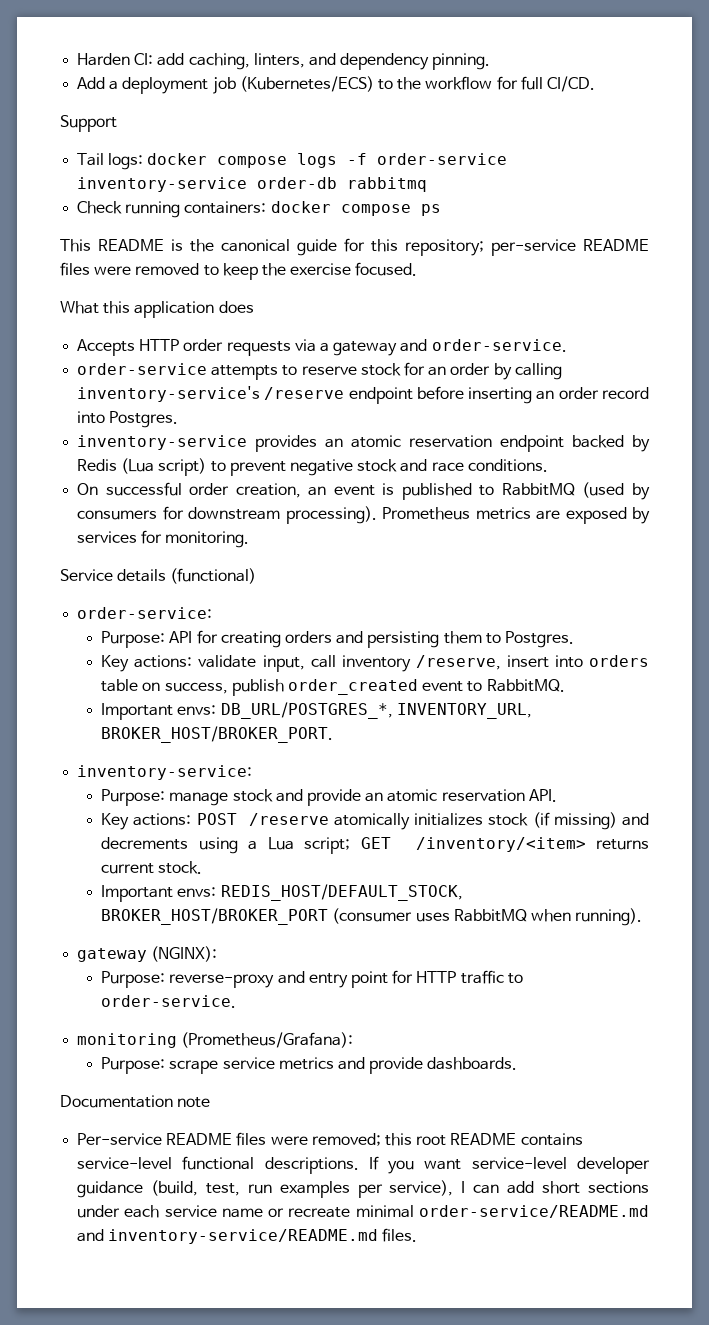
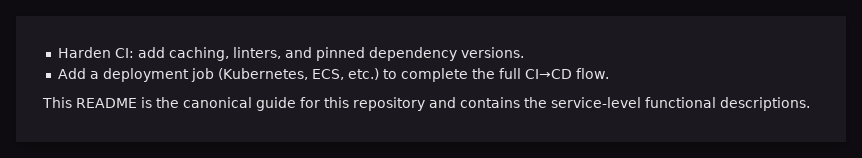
- Harden CI: add caching, linters, and dependency pinning.
+ Harden CI: add caching, linters, and pinned dependency versions.
- Add a deployment job (Kubernetes/ECS) to the workflow for full CI/CD.
- Support
- Tail logs: docker compose logs -f order-service inventory-service order-db rabbitmq
- Check running containers: docker compose ps
+ Add a deployment job (Kubernetes, ECS, etc.) to complete the full CI→CD flow.
- This README is the canonical guide for this repository; per-service README files were removed to keep the exercise focused.
- What this application does
- Accepts HTTP order requests via a gateway and order-service.
- order-service attempts to reserve stock for an order by calling inventory-service's /reserve endpoint before inserting an order record into Postgres.
- inventory-service provides an atomic reservation endpoint backed by Redis (Lua script) to prevent negative stock and race conditions.
- On successful order creation, an event is published to RabbitMQ (used by consumers for downstream processing). Prometheus metrics are exposed by services for monitoring.
- Service details (functional)
- order-service:
- Purpose: API for creating orders and persisting them to Postgres.
- Key actions: validate input, call inventory /reserve, insert into orders table on success, publish order_created event to RabbitMQ.
- Important envs: DB_URL/POSTGRES_*, INVENTORY_URL, BROKER_HOST/BROKER_PORT.
- inventory-service:
- Purpose: manage stock and provide an atomic reservation API.
- Key actions: POST /reserve atomically initializes stock (if missing) and decrements using a Lua script; GET /inventory/<item> returns current stock.
- Important envs: REDIS_HOST/DEFAULT_STOCK, BROKER_HOST/BROKER_PORT (consumer uses RabbitMQ when running).
- gateway (NGINX):
- Purpose: reverse-proxy and entry point for HTTP traffic to order-service.
- monitoring (Prometheus/Grafana):
- Purpose: scrape service metrics and provide dashboards.
- Documentation note
- Per-service README files were removed; this root README contains service-level functional descriptions. If you want service-level developer guidance (build, test, run examples per service), I can add short sections under each service name or recreate minimal order-service/README.md and inventory-service/README.md files.
+ This README is the canonical guide for this repository and contains the service-level functional descriptions.

